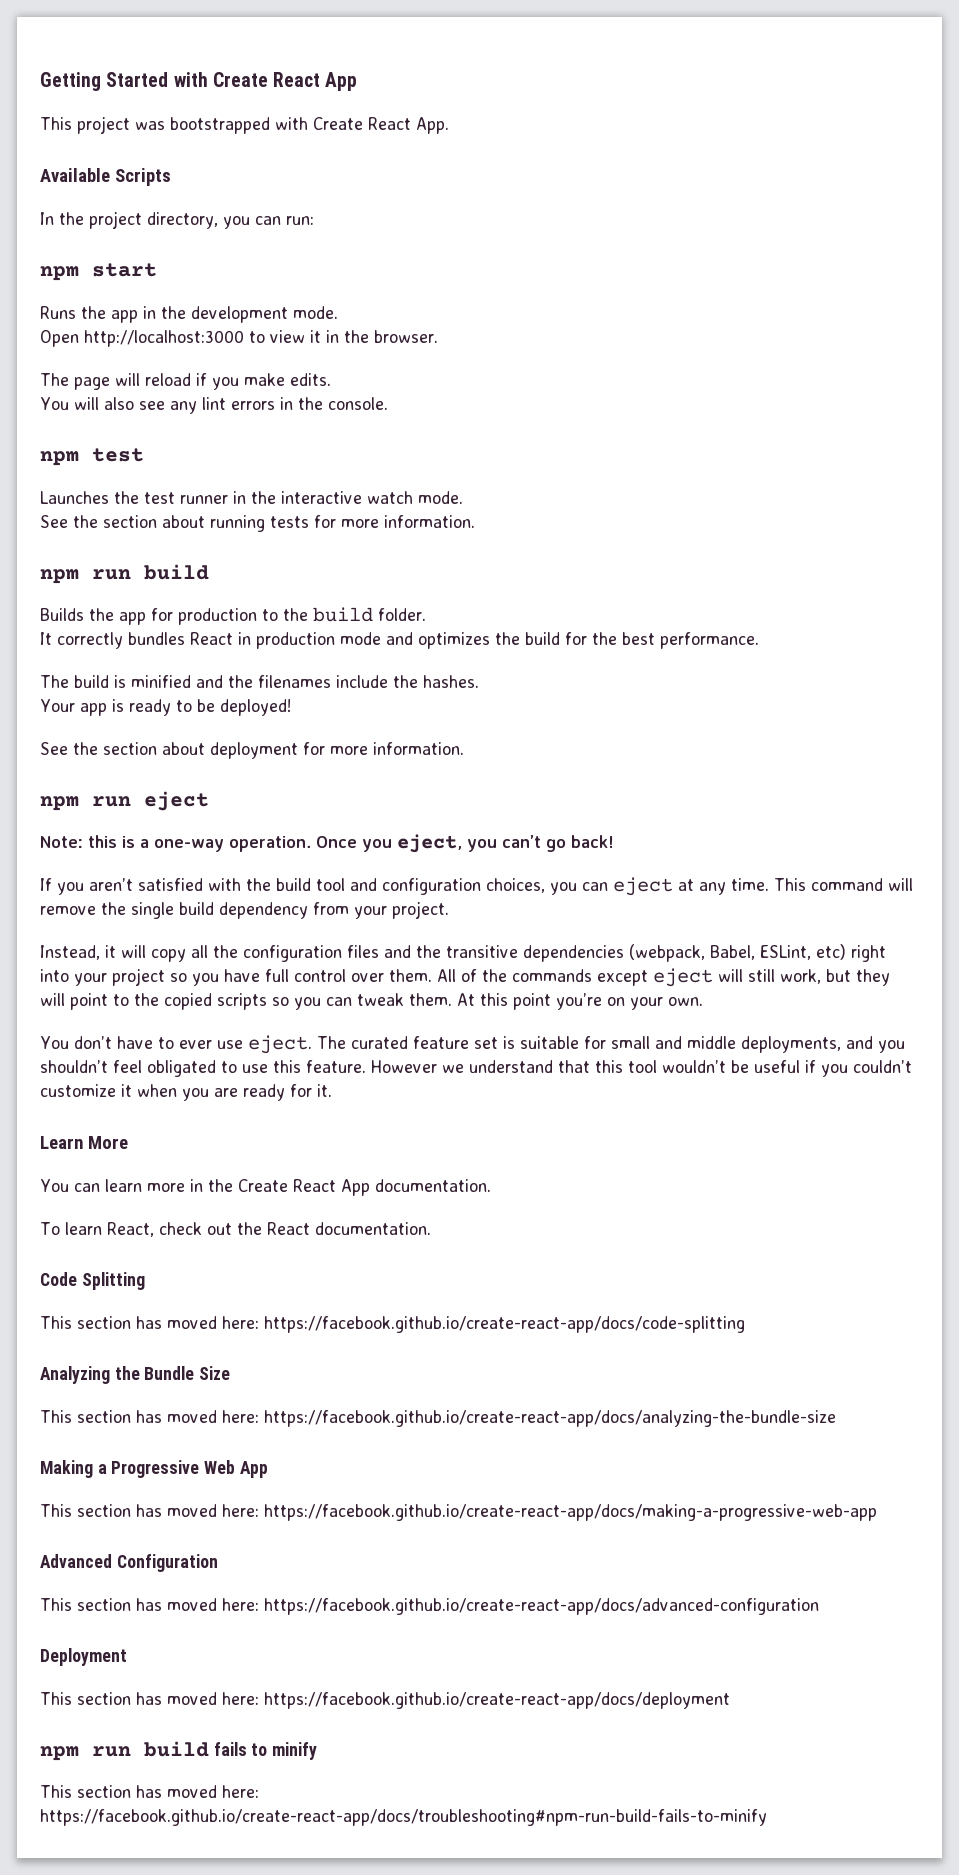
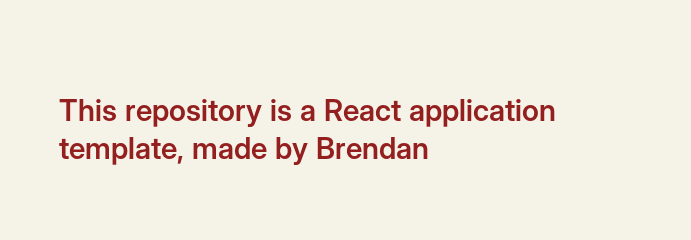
- Getting Started with Create React App
- This project was bootstrapped with Create React App.
- Available Scripts
- In the project directory, you can run:
- npm start
- Runs the app in the development mode.
- Open http://localhost:3000 to view it in the browser.
- The page will reload if you make edits.
- You will also see any lint errors in the console.
- npm test
- Launches the test runner in the interactive watch mode.
- See the section about running tests for more information.
- npm run build
- Builds the app for production to the build folder.
- It correctly bundles React in production mode and optimizes the build for the best performance.
- The build is minified and the filenames include the hashes.
- Your app is ready to be deployed!
- See the section about deployment for more information.
- npm run eject
- Note: this is a one-way operation. Once you eject, you can’t go back!
- If you aren’t satisfied with the build tool and configuration choices, you can eject at any time. This command will remove the single build dependency from your project.
- Instead, it will copy all the configuration files and the transitive dependencies (webpack, Babel, ESLint, etc) right into your project so you have full control over them. All of the commands except eject will still work, but they will point to the copied scripts so you can tweak them. At this point you’re on your own.
- You don’t have to ever use eject. The curated feature set is suitable for small and middle deployments, and you shouldn’t feel obligated to use this feature. However we understand that this tool wouldn’t be useful if you couldn’t customize it when you are ready for it.
- Learn More
- You can learn more in the Create React App documentation.
- To learn React, check out the React documentation.
- Code Splitting
- This section has moved here: https://facebook.github.io/create-react-app/docs/code-splitting
- Analyzing the Bundle Size
- This section has moved here: https://facebook.github.io/create-react-app/docs/analyzing-the-bundle-size
- Making a Progressive Web App
- This section has moved here: https://facebook.github.io/create-react-app/docs/making-a-progressive-web-app
- Advanced Configuration
- This section has moved here: https://facebook.github.io/create-react-app/docs/advanced-configuration
- Deployment
- This section has moved here: https://facebook.github.io/create-react-app/docs/deployment
- npm run build fails to minify
- This section has moved here: https://facebook.github.io/create-react-app/docs/troubleshooting#npm-run-build-fails-to-minify
+ This repository is a React application template, made by Brendan

